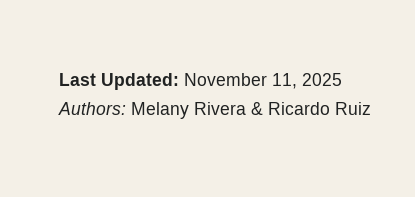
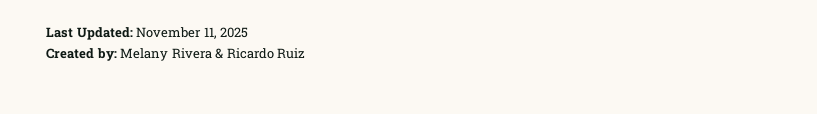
- Authors: Melany Rivera & Ricardo Ruiz
+ Created by: Melany Rivera & Ricardo Ruiz

